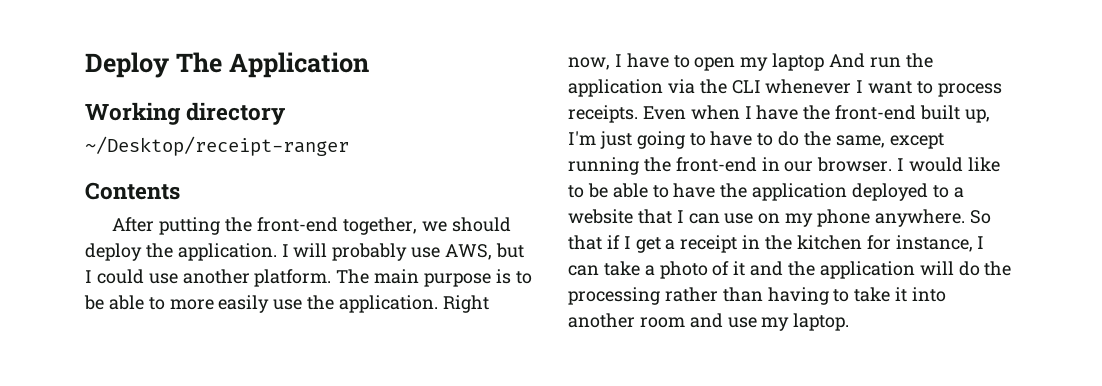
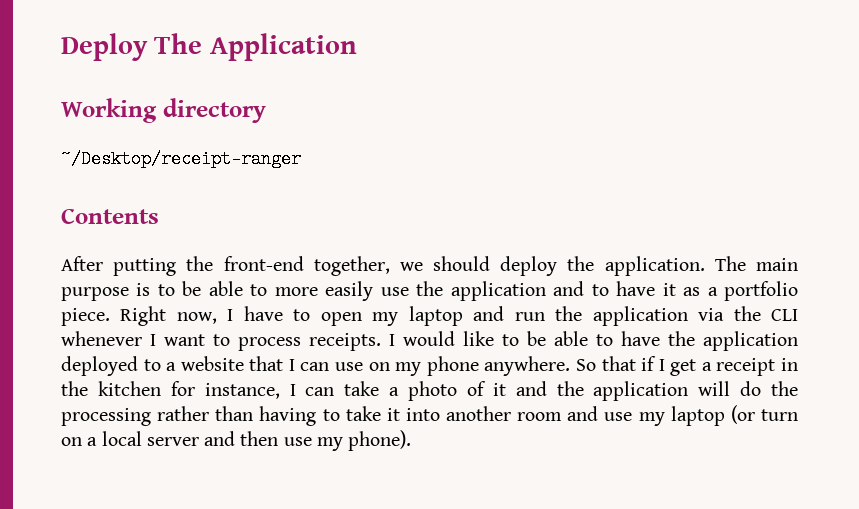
- I will probably use AWS, but I could use another platform.
- The main purpose is to be able to more easily use the application.
+ The main purpose is to be able to more easily use the application and to have it as a portfolio piece.
- Right now, I have to open my laptop And run the application via the CLI whenever I want to process receipts.
+ Right now, I have to open my laptop and run the application via the CLI whenever I want to process receipts.
- Even when I have the front-end built up, I'm just going to have to do the same, except running the front-end in our browser.
- So that if I get a receipt in the kitchen for instance, I can take a photo of it and the application will do the processing rather than having to take it into another room and use my laptop.
+ So that if I get a receipt in the kitchen for instance, I can take a photo of it and the application will do the processing rather than having to take it into another room and use my laptop (or turn on a local server and then use my phone).

